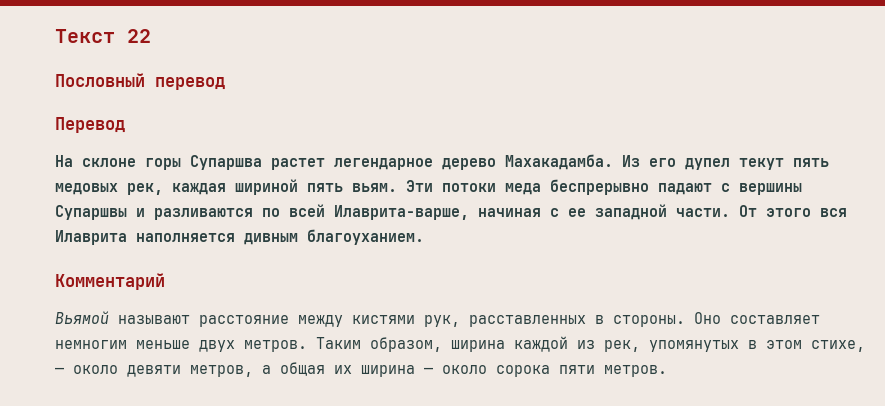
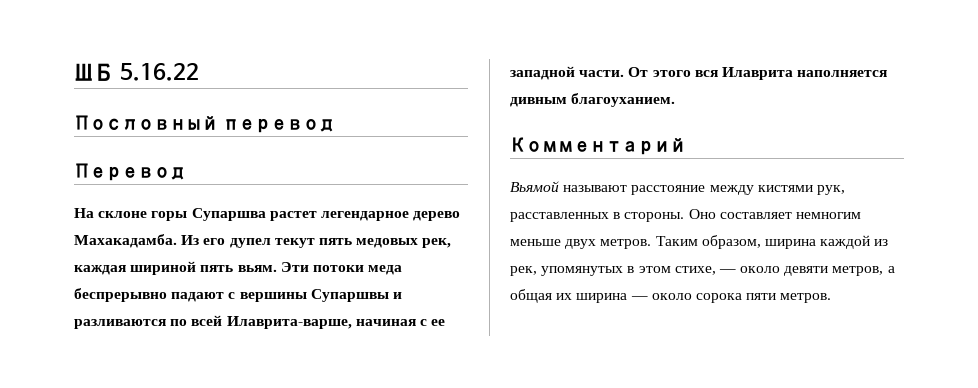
- Текст 22
+ ШБ 5.16.22

